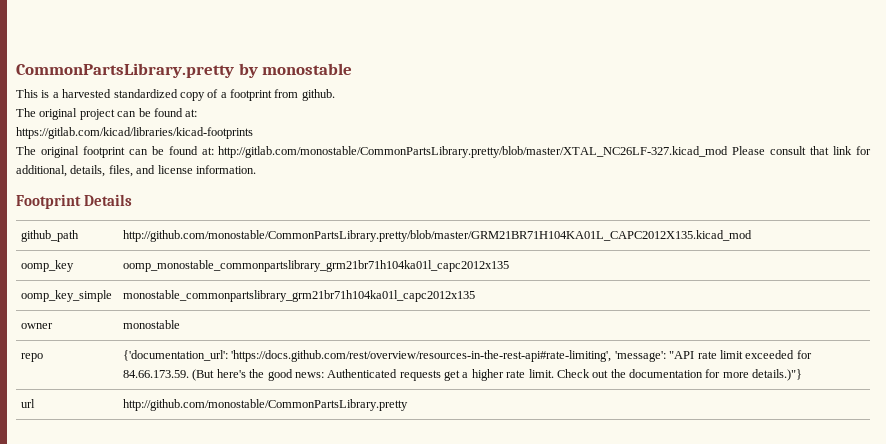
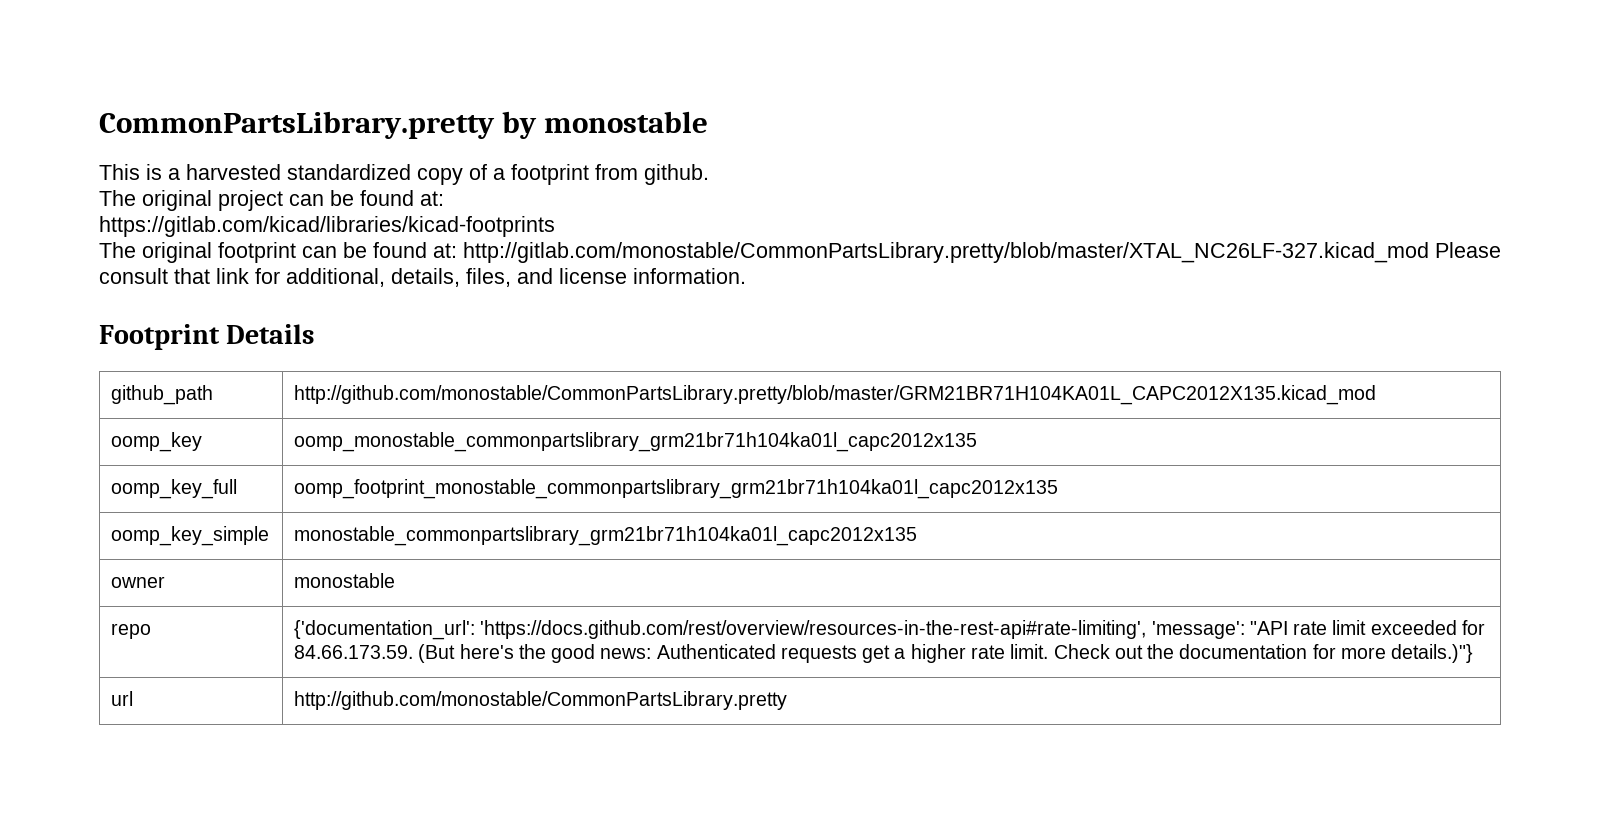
+ oomp_key_full | oomp_footprint_monostable_commonpartslibrary_grm21br71h104ka01l_capc2012x135

